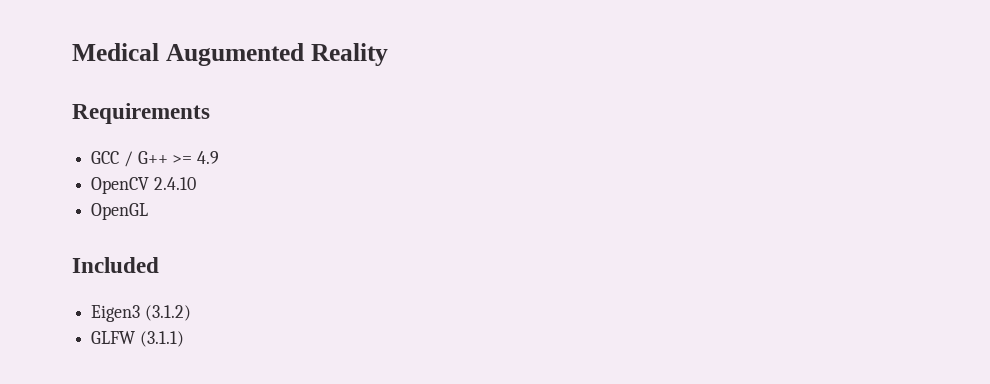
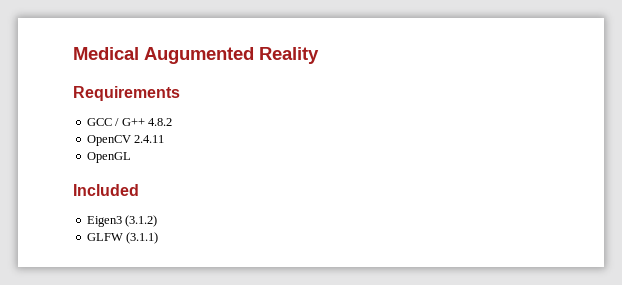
- GCC / G++ >= 4.9
+ GCC / G++ 4.8.2
- OpenCV 2.4.10
+ OpenCV 2.4.11

